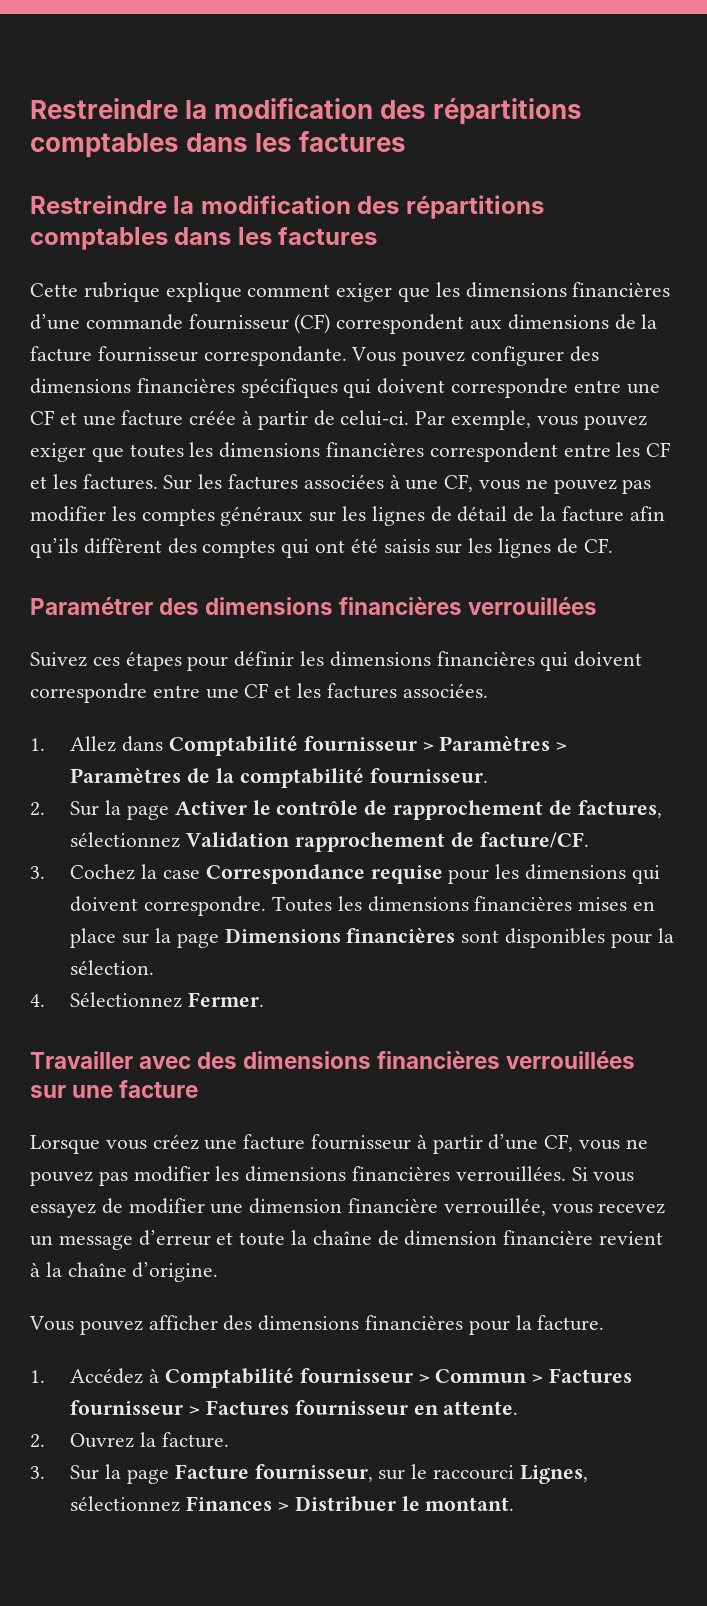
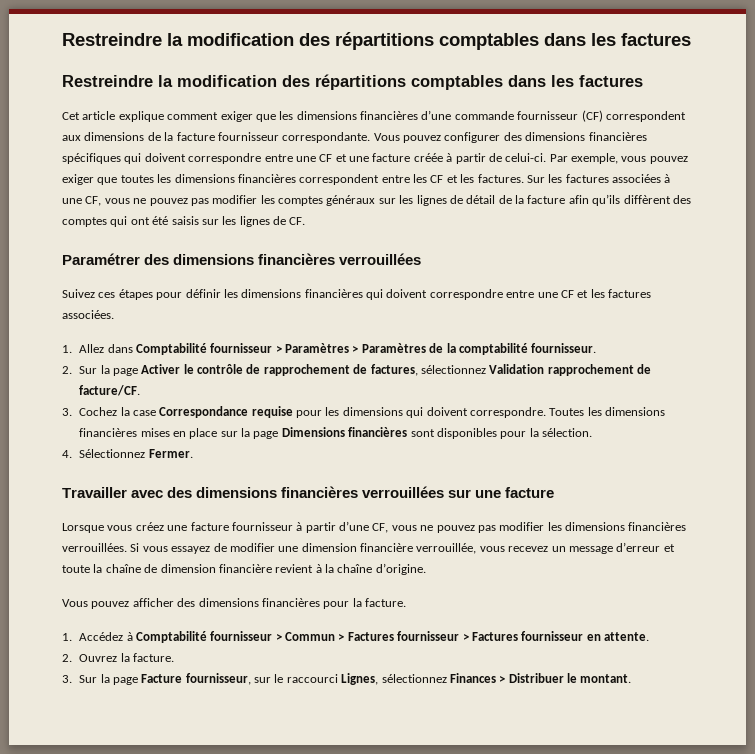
- Cette rubrique explique comment exiger que les dimensions financières d’une commande fournisseur (CF) correspondent aux dimensions de la facture fournisseur correspondante.
+ Cet article explique comment exiger que les dimensions financières d’une commande fournisseur (CF) correspondent aux dimensions de la facture fournisseur correspondante.

